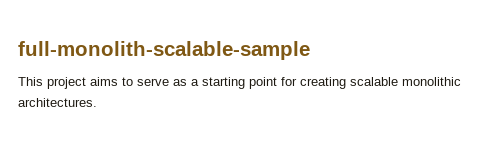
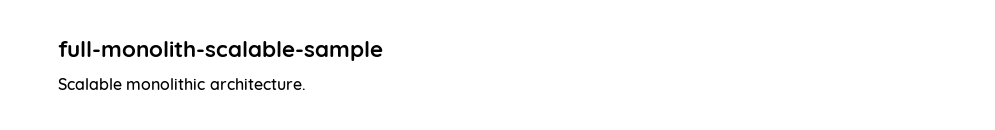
- This project aims to serve as a starting point for creating scalable monolithic architectures.
+ Scalable monolithic architecture.

